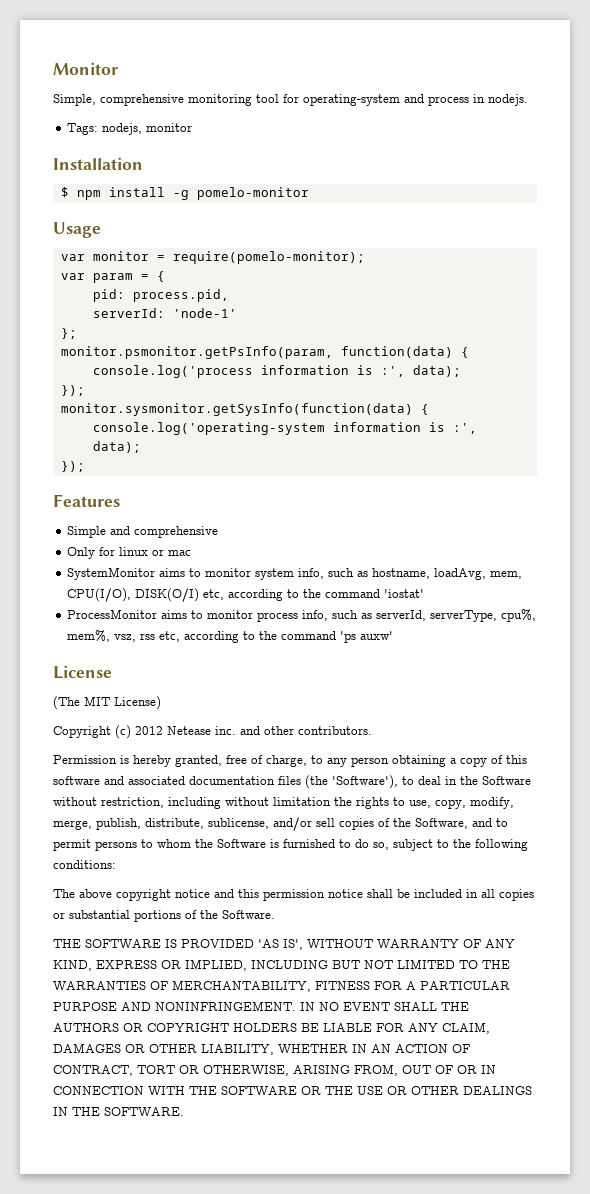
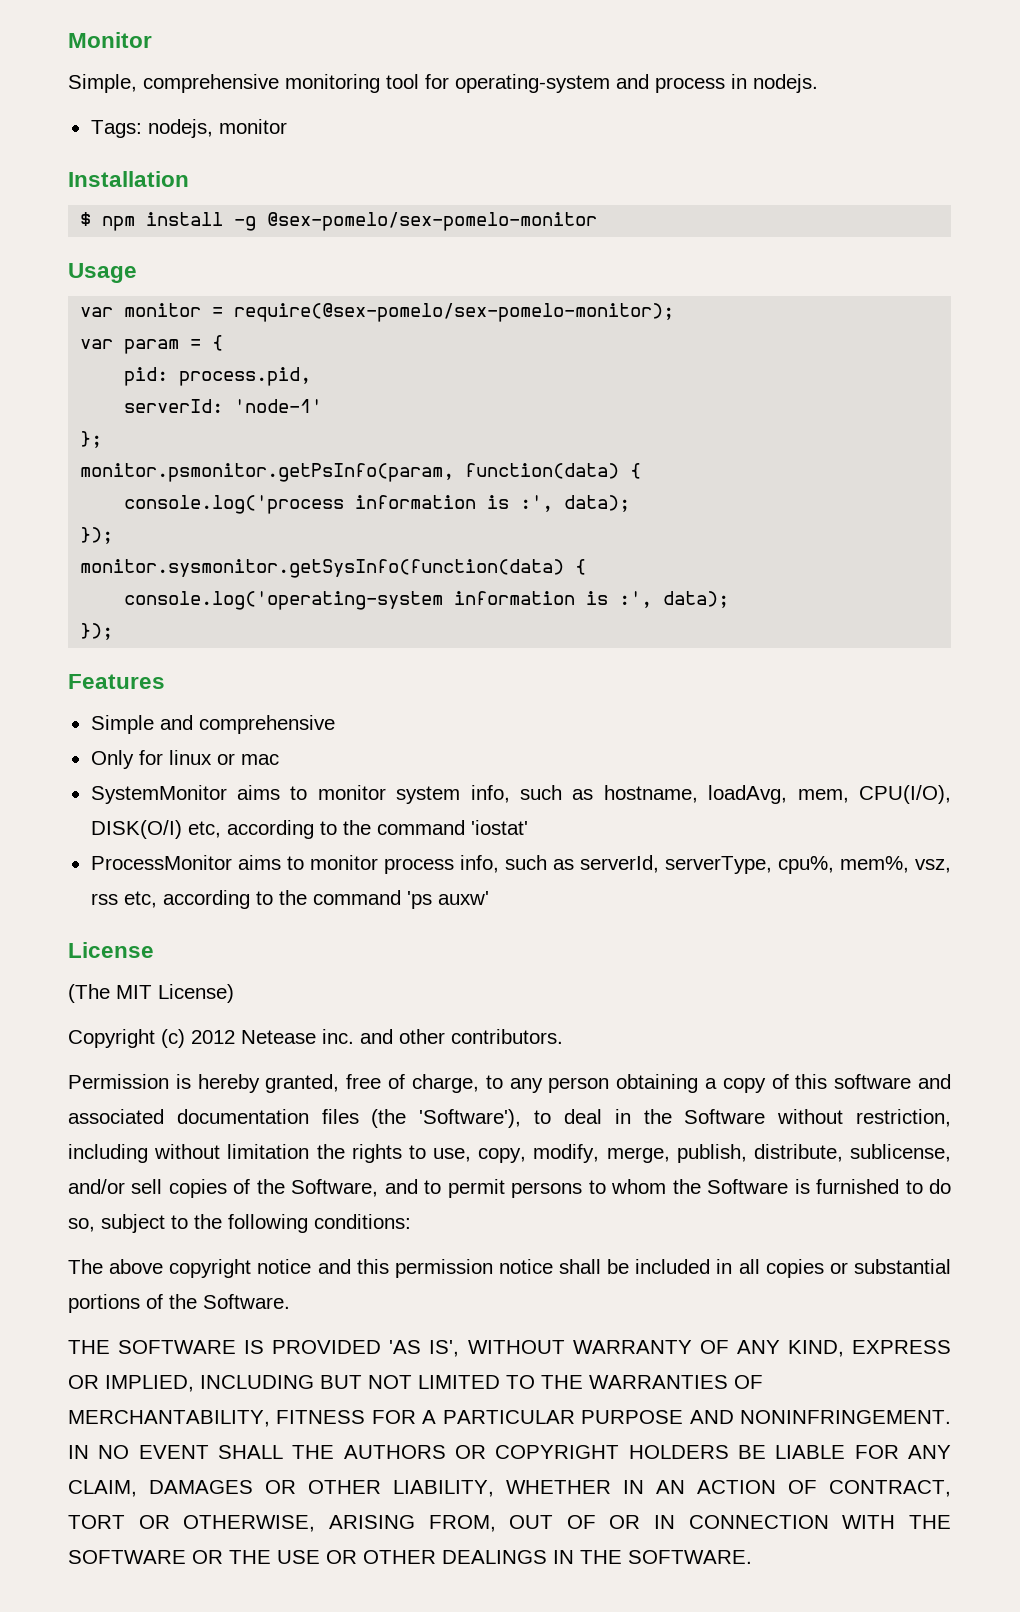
- $ npm install -g pomelo-monitor
+ $ npm install -g @sex-pomelo/sex-pomelo-monitor
- var monitor = require(pomelo-monitor);
+ var monitor = require(@sex-pomelo/sex-pomelo-monitor);

